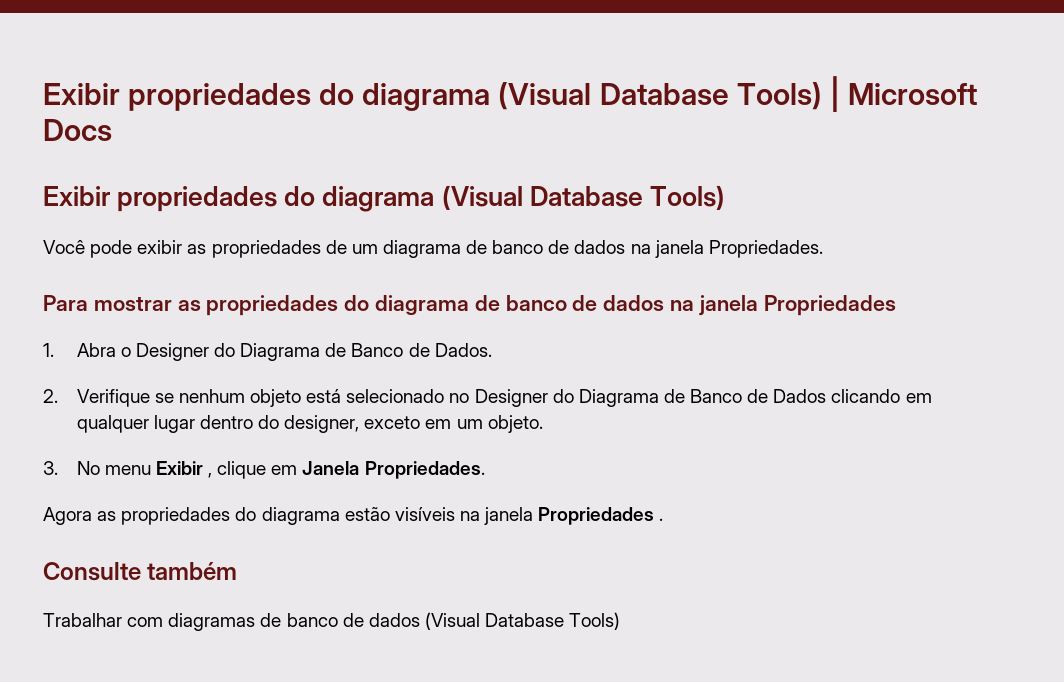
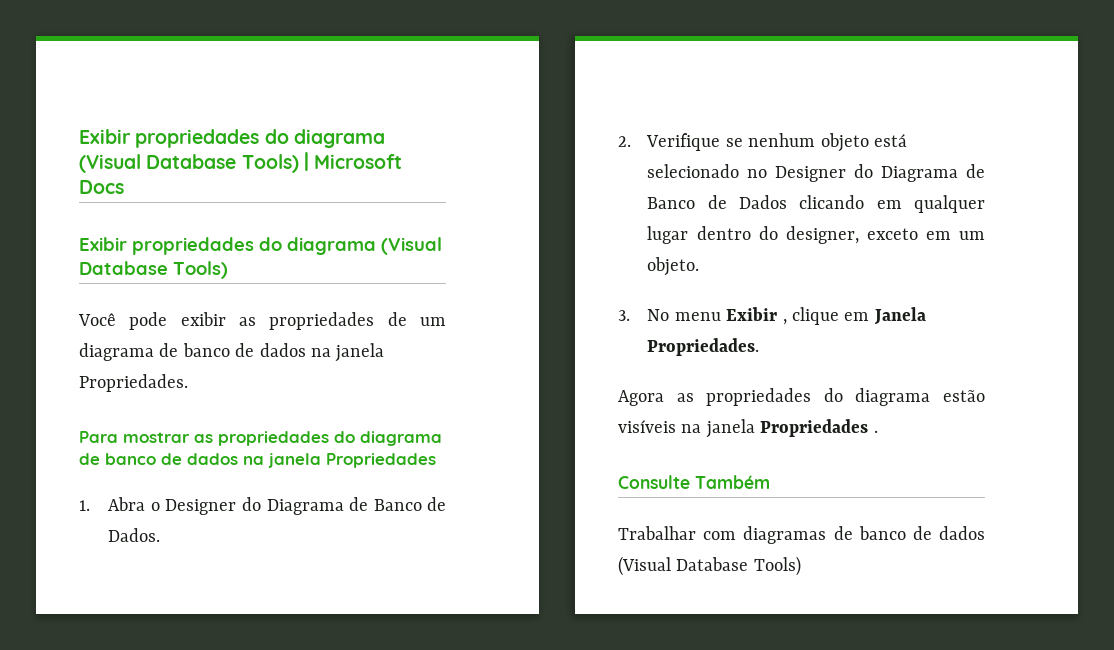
- Consulte também
+ Consulte Também

